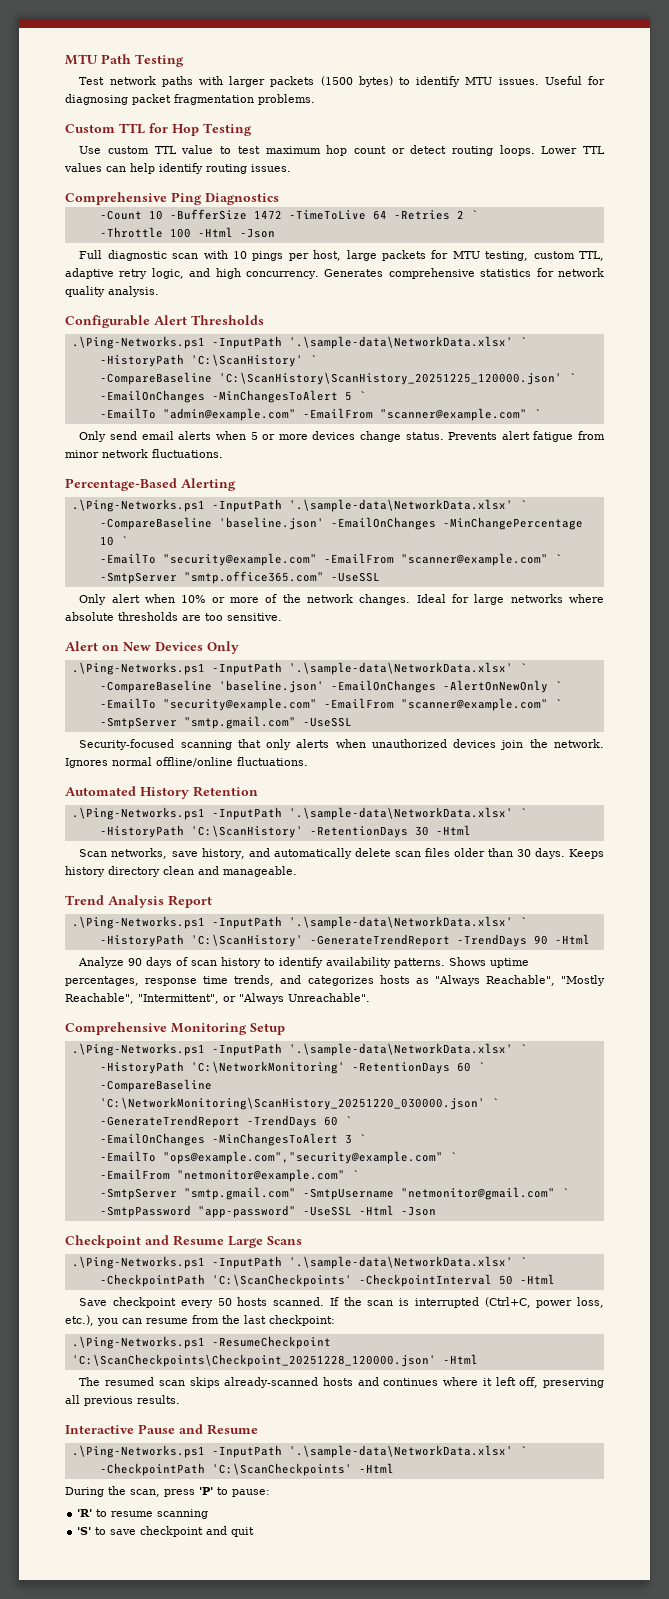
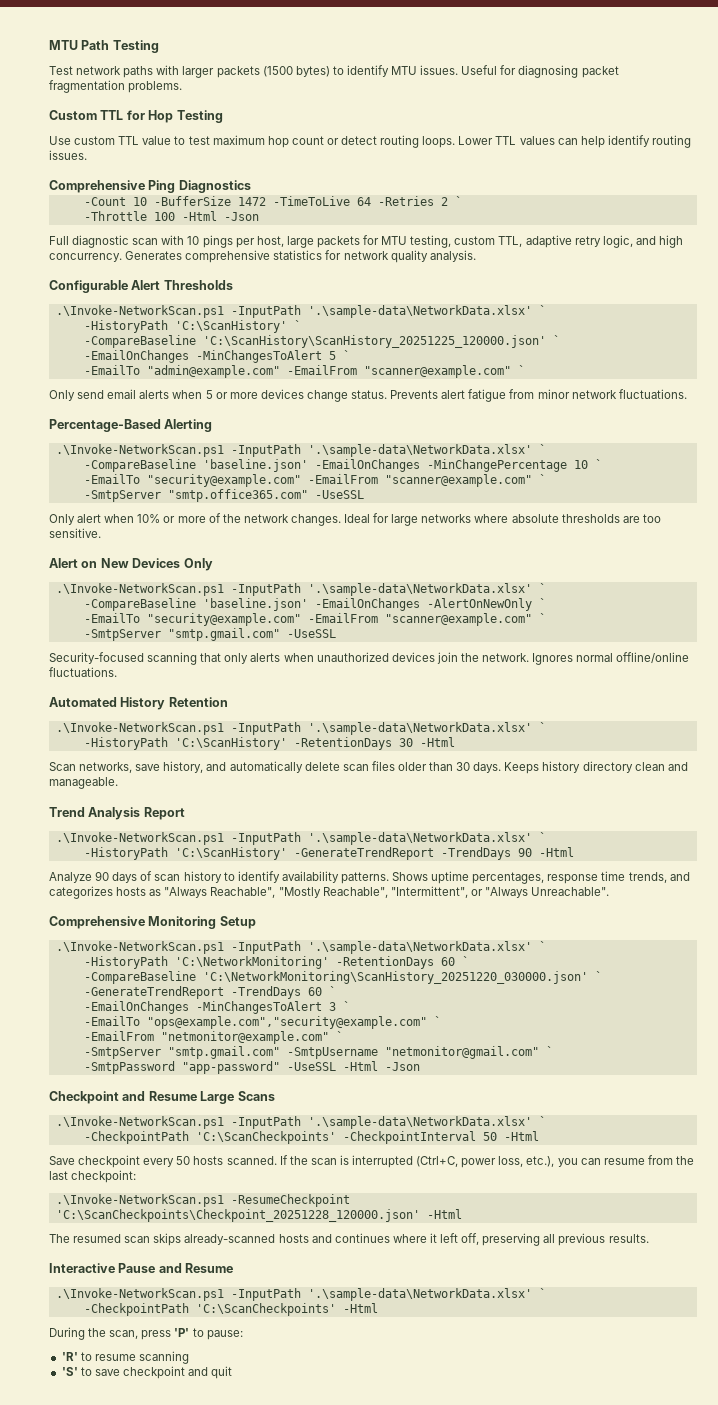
  Configurable Alert Thresholds
- .\Ping-Networks.ps1 -InputPath '.\sample-data\NetworkData.xlsx' `
+ .\Invoke-NetworkScan.ps1 -InputPath '.\sample-data\NetworkData.xlsx' `
  Percentage-Based Alerting
- .\Ping-Networks.ps1 -InputPath '.\sample-data\NetworkData.xlsx' `
+ .\Invoke-NetworkScan.ps1 -InputPath '.\sample-data\NetworkData.xlsx' `
  Alert on New Devices Only
- .\Ping-Networks.ps1 -InputPath '.\sample-data\NetworkData.xlsx' `
+ .\Invoke-NetworkScan.ps1 -InputPath '.\sample-data\NetworkData.xlsx' `
  Automated History Retention
- .\Ping-Networks.ps1 -InputPath '.\sample-data\NetworkData.xlsx' `
+ .\Invoke-NetworkScan.ps1 -InputPath '.\sample-data\NetworkData.xlsx' `
  Trend Analysis Report
- .\Ping-Networks.ps1 -InputPath '.\sample-data\NetworkData.xlsx' `
+ .\Invoke-NetworkScan.ps1 -InputPath '.\sample-data\NetworkData.xlsx' `
  Comprehensive Monitoring Setup
- .\Ping-Networks.ps1 -InputPath '.\sample-data\NetworkData.xlsx' `
+ .\Invoke-NetworkScan.ps1 -InputPath '.\sample-data\NetworkData.xlsx' `
  Checkpoint and Resume Large Scans
- .\Ping-Networks.ps1 -InputPath '.\sample-data\NetworkData.xlsx' `
+ .\Invoke-NetworkScan.ps1 -InputPath '.\sample-data\NetworkData.xlsx' `
- .\Ping-Networks.ps1 -ResumeCheckpoint 'C:\ScanCheckpoints\Checkpoint_20251228_120000.json' -Html
+ .\Invoke-NetworkScan.ps1 -ResumeCheckpoint 'C:\ScanCheckpoints\Checkpoint_20251228_120000.json' -Html
  Interactive Pause and Resume
- .\Ping-Networks.ps1 -InputPath '.\sample-data\NetworkData.xlsx' `
+ .\Invoke-NetworkScan.ps1 -InputPath '.\sample-data\NetworkData.xlsx' `

